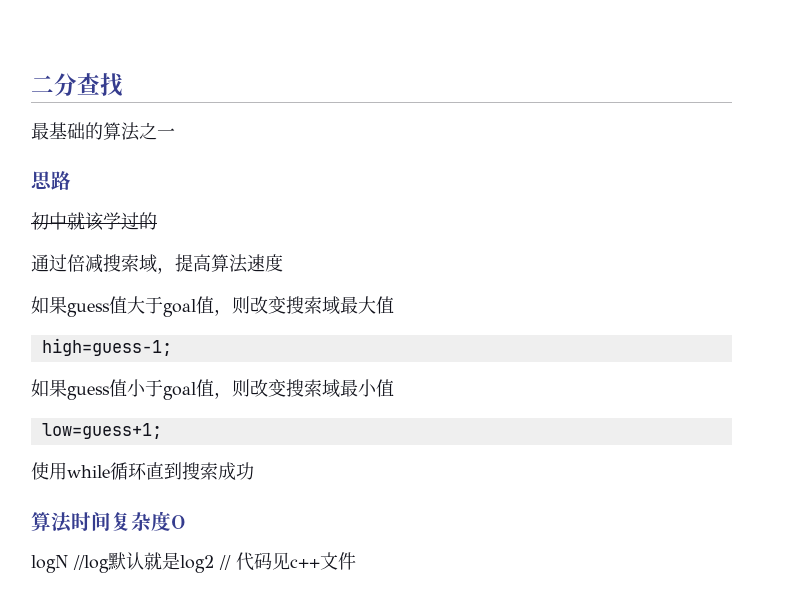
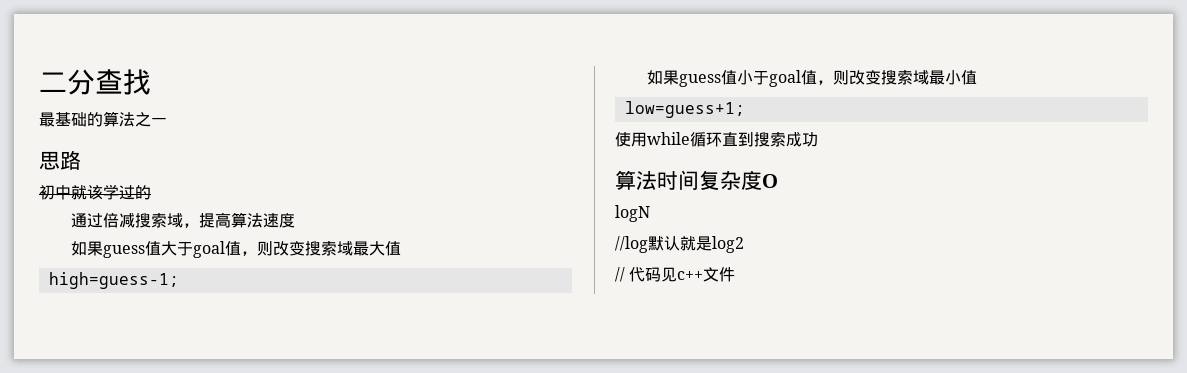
- logN //log默认就是log2 // 代码见c++文件
+ logN
+ //log默认就是log2
+ // 代码见c++文件

